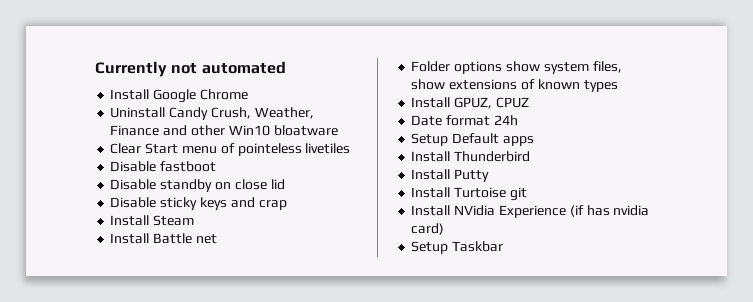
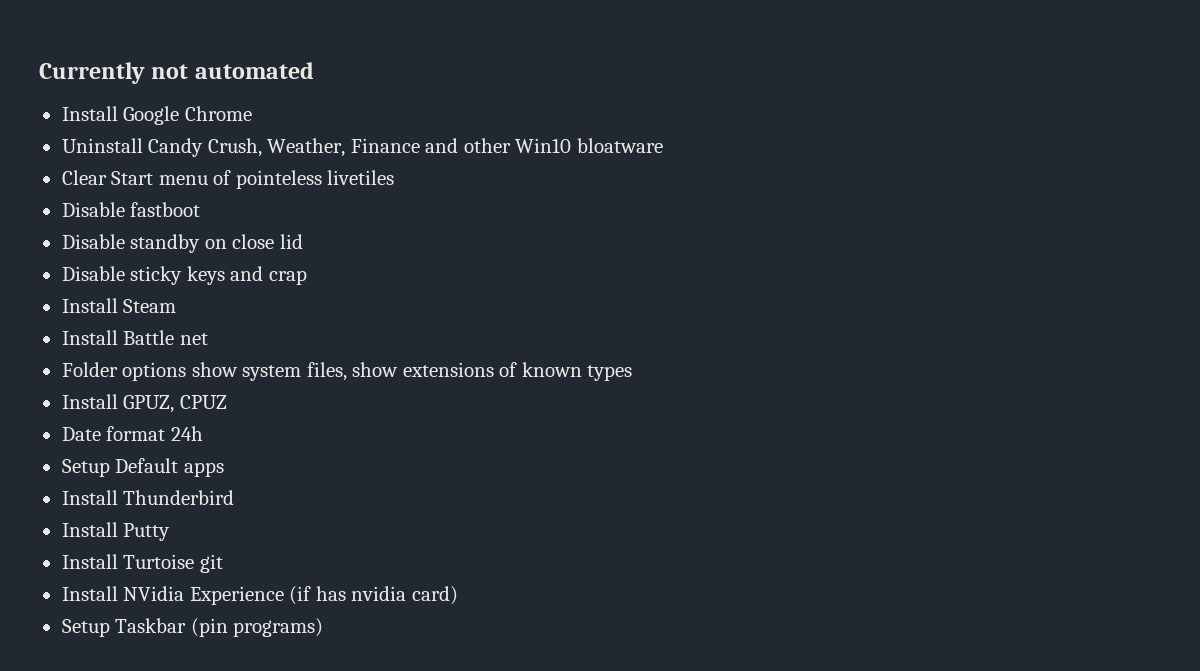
- Setup Taskbar
+ Setup Taskbar (pin programs)

